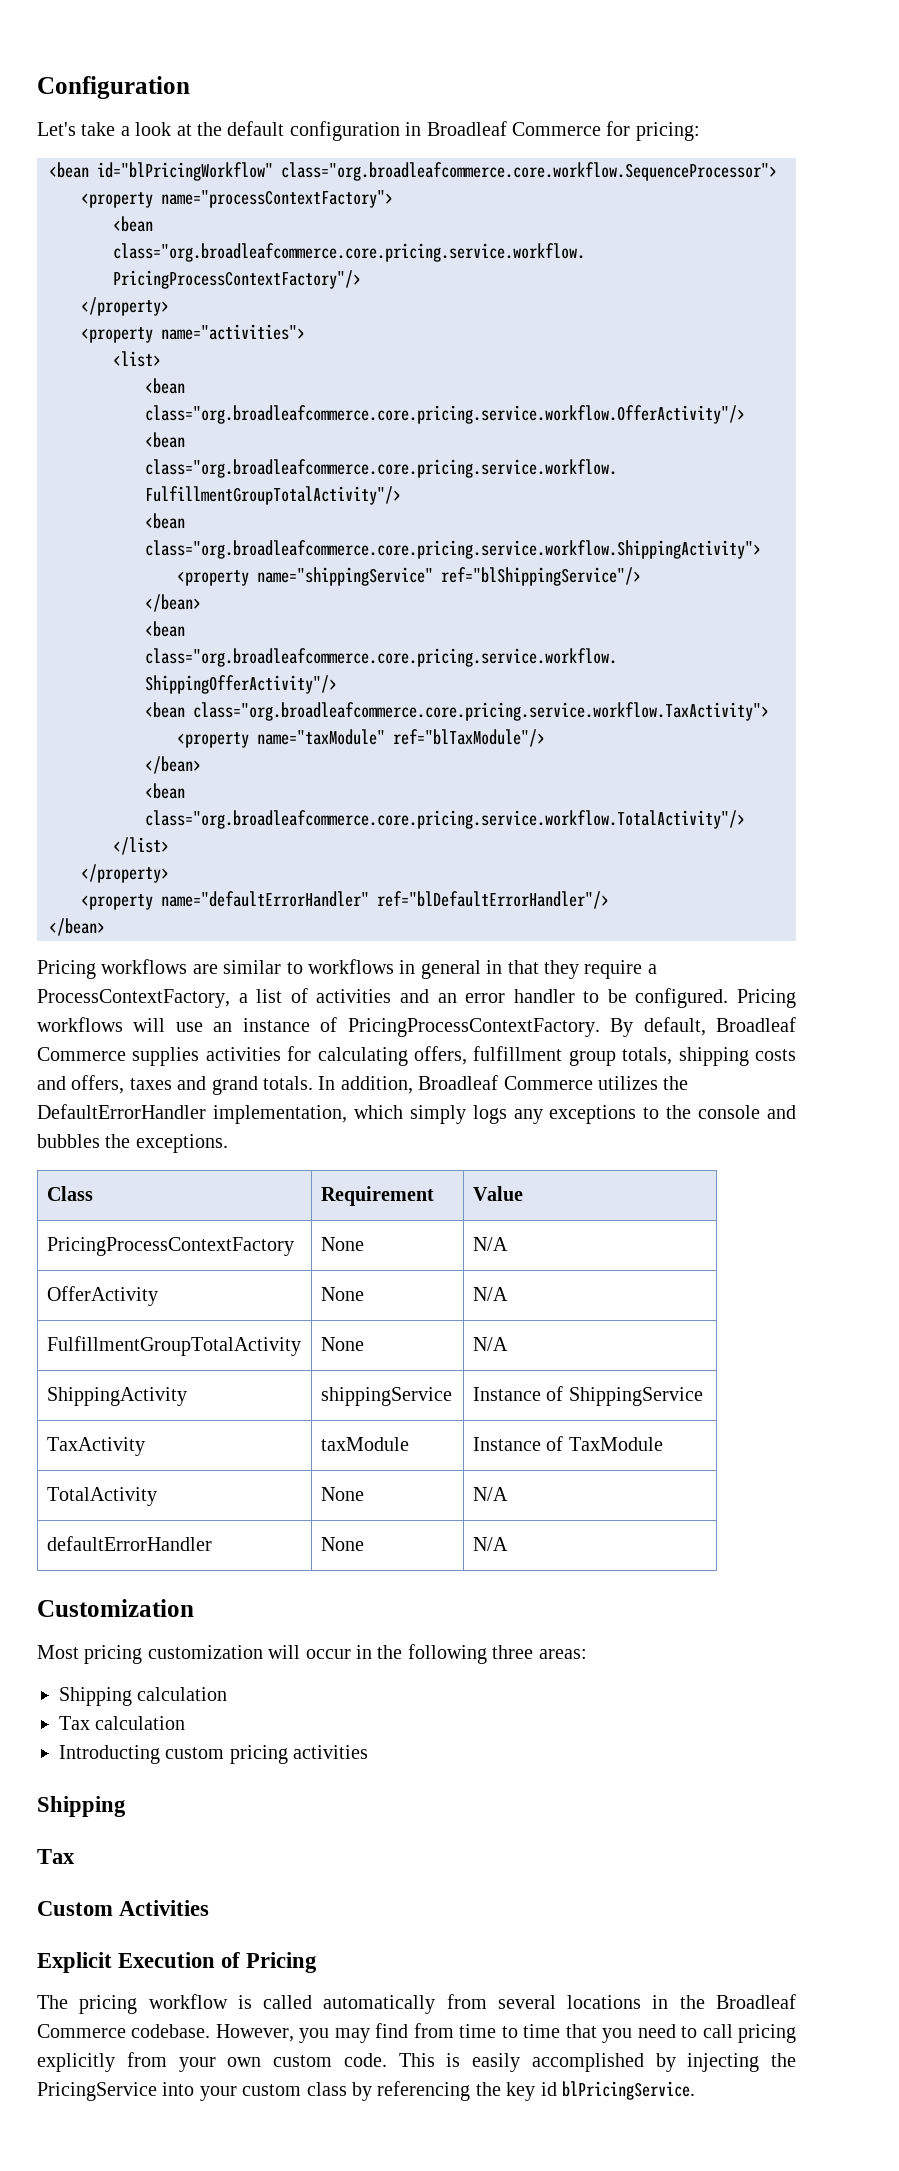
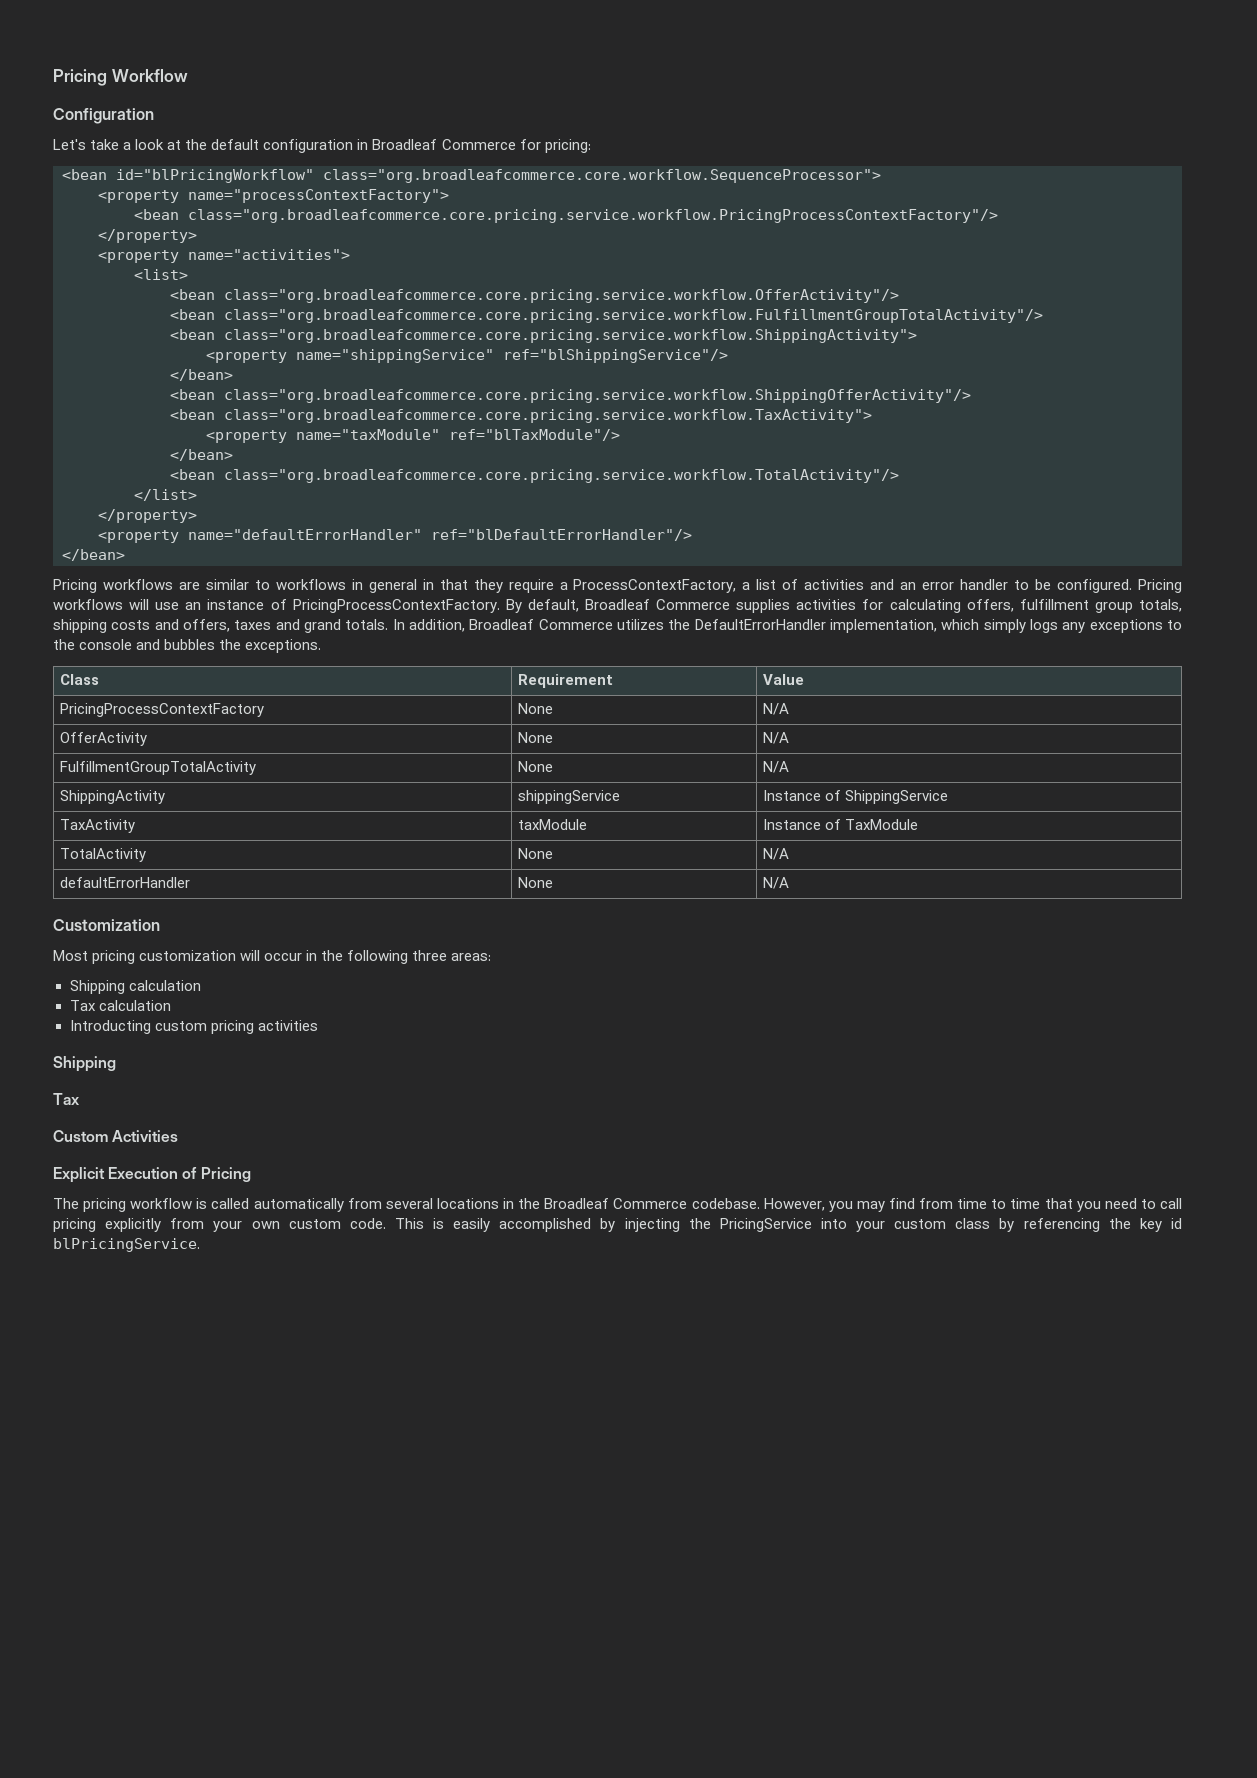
+ Pricing Workflow

